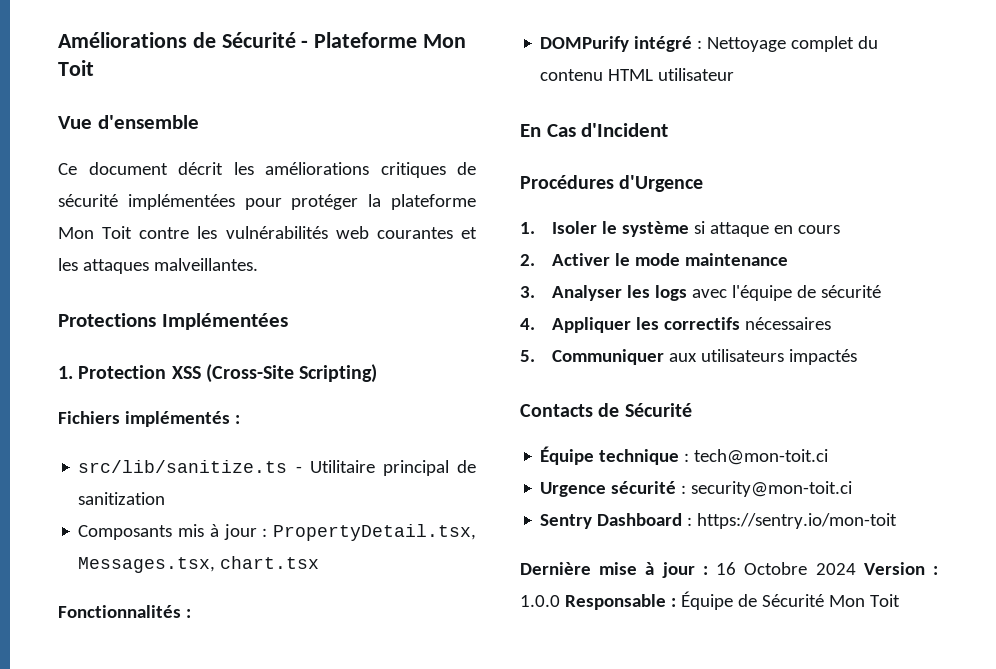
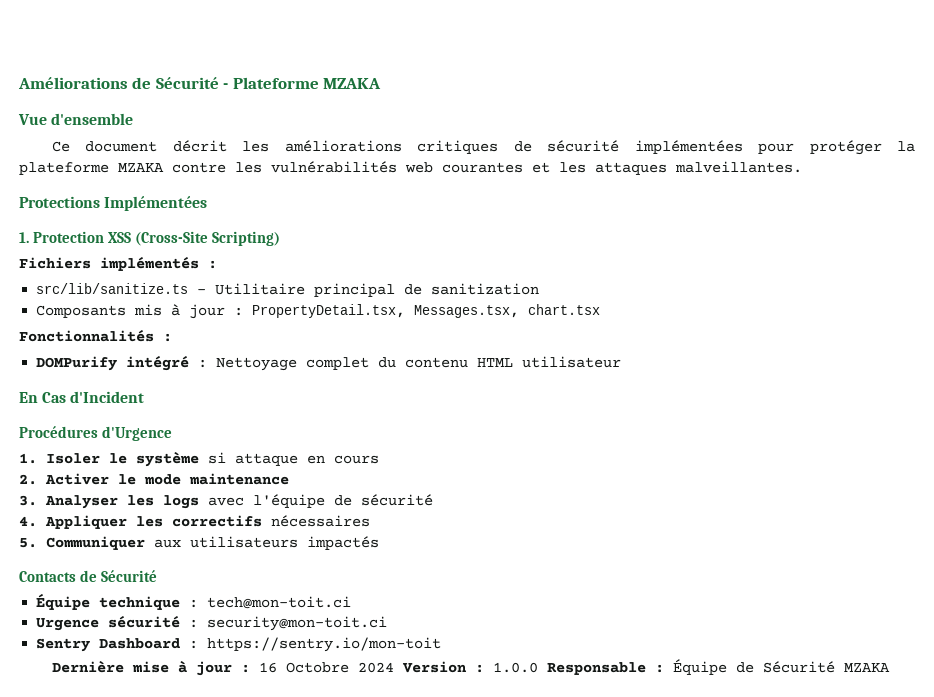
- Améliorations de Sécurité - Plateforme Mon Toit
+ Améliorations de Sécurité - Plateforme MZAKA
- Ce document décrit les améliorations critiques de sécurité implémentées pour protéger la plateforme Mon Toit contre les vulnérabilités web courantes et les attaques malveillantes.
+ Ce document décrit les améliorations critiques de sécurité implémentées pour protéger la plateforme MZAKA contre les vulnérabilités web courantes et les attaques malveillantes.
- Dernière mise à jour : 16 Octobre 2024 Version : 1.0.0 Responsable : Équipe de Sécurité Mon Toit
+ Dernière mise à jour : 16 Octobre 2024 Version : 1.0.0 Responsable : Équipe de Sécurité MZAKA

